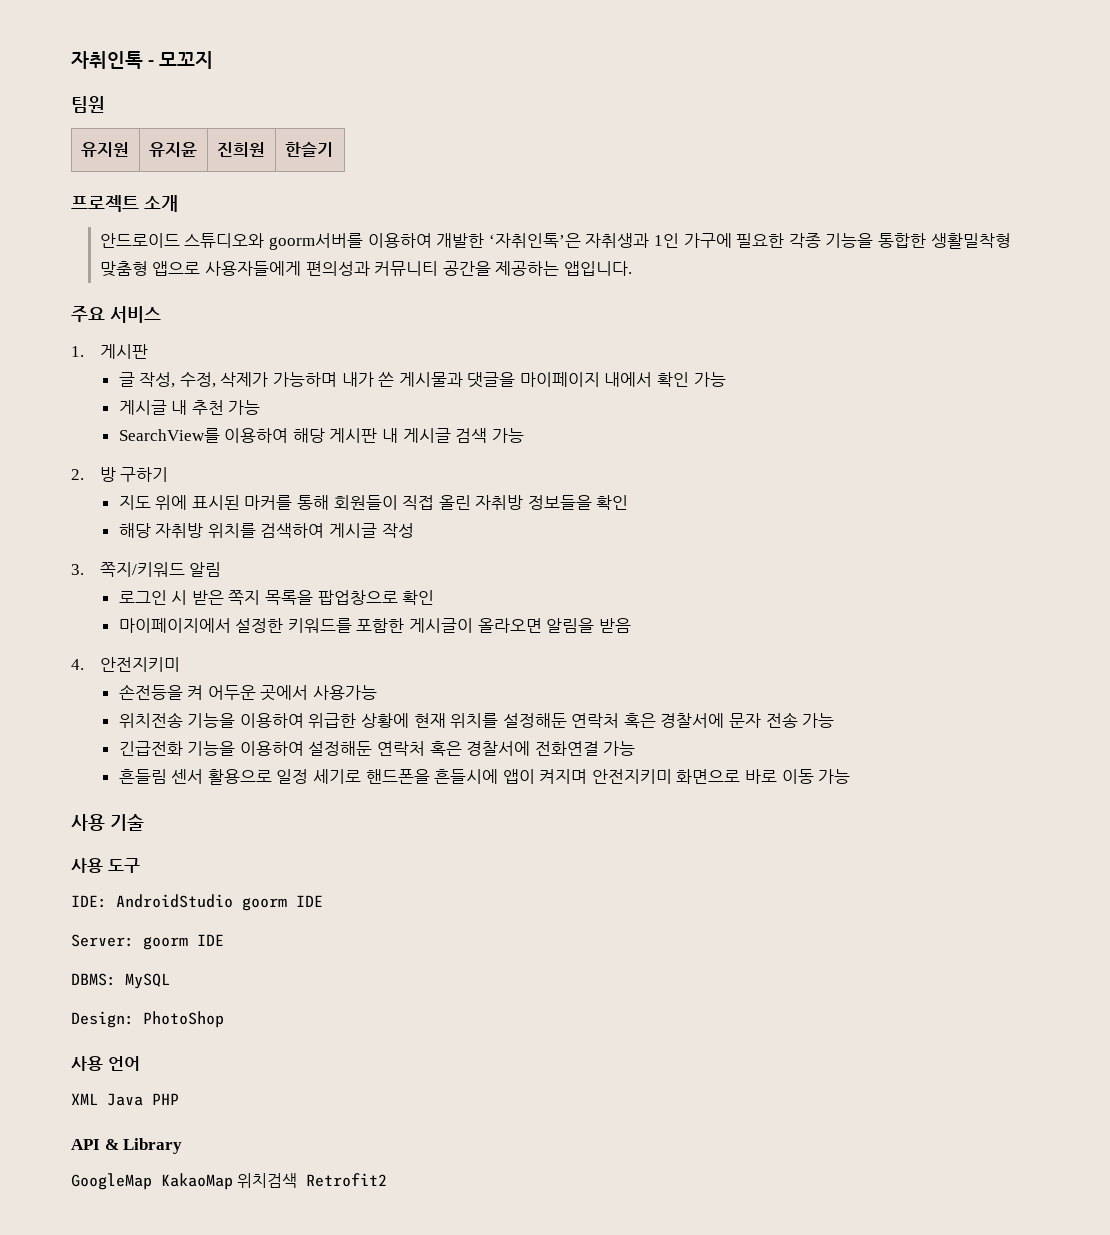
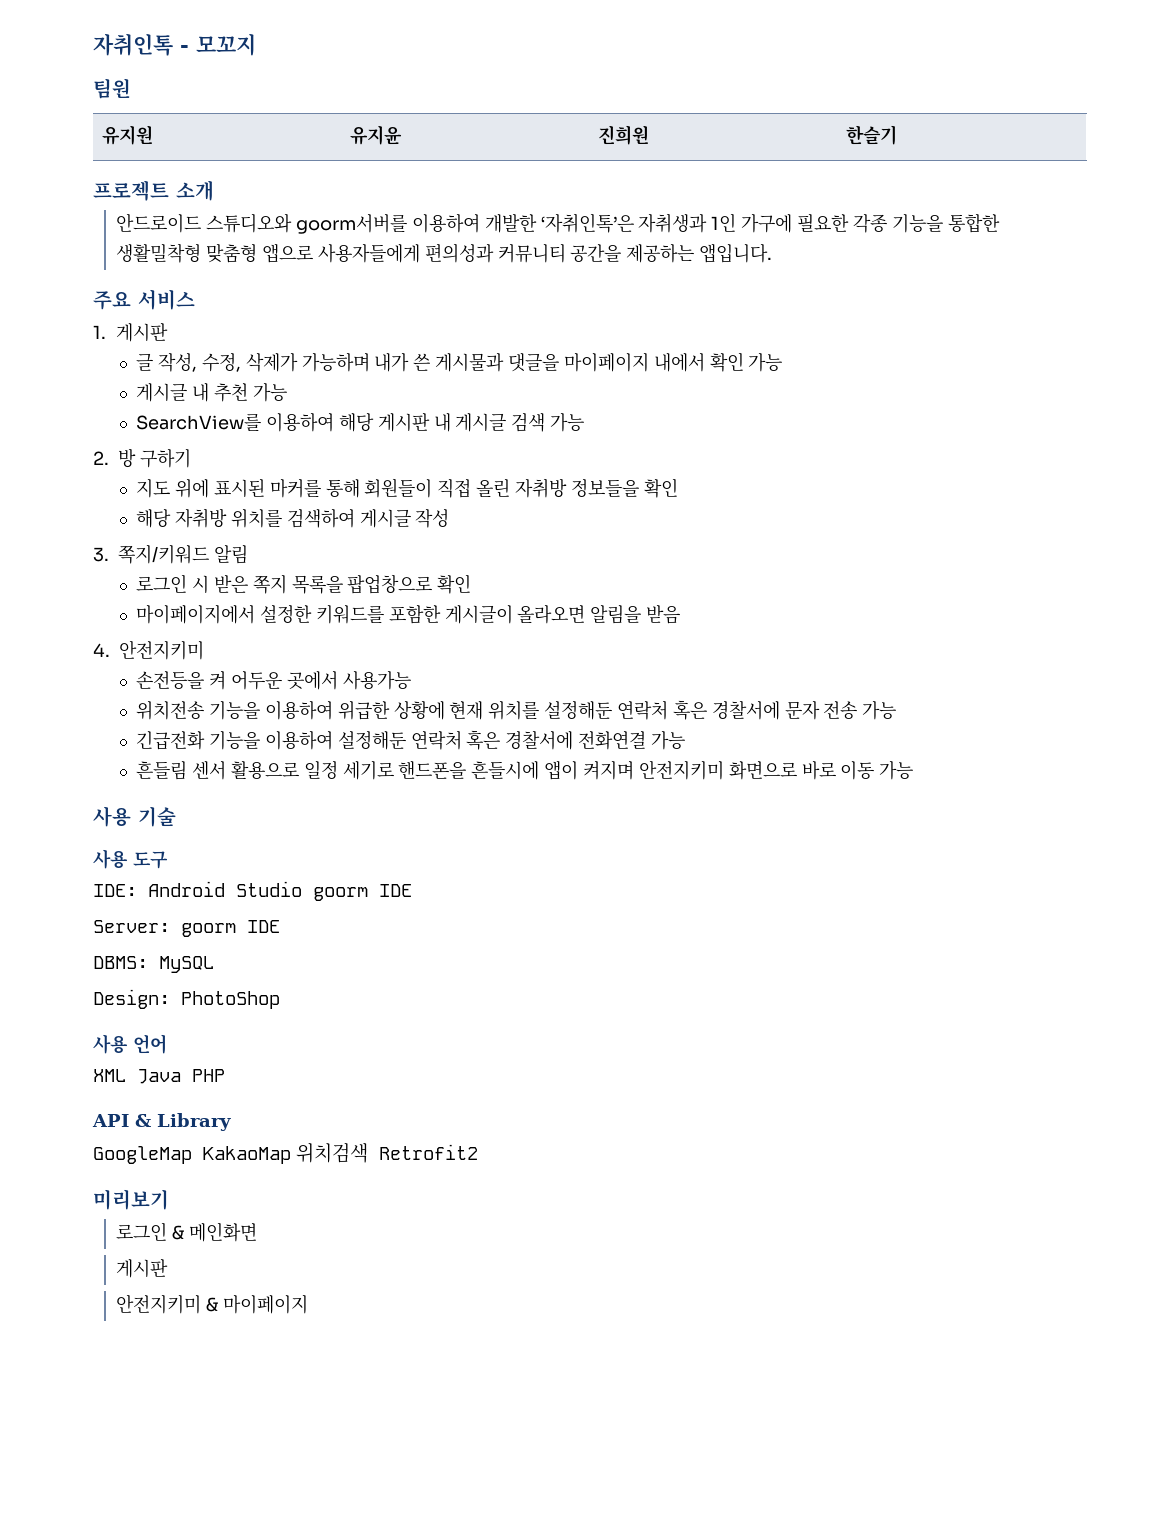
- IDE: AndroidStudio goorm IDE
+ IDE: Android Studio goorm IDE
+ 미리보기
+ 로그인 & 메인화면
+ 게시판
+ 안전지키미 & 마이페이지

